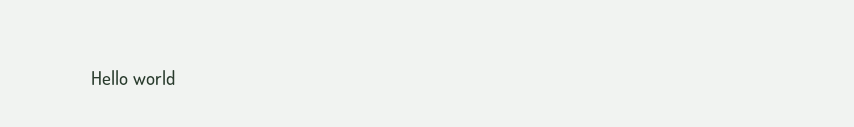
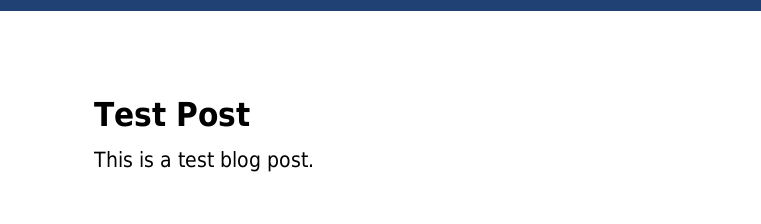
- Hello world
+ Test Post
+ This is a test blog post.

